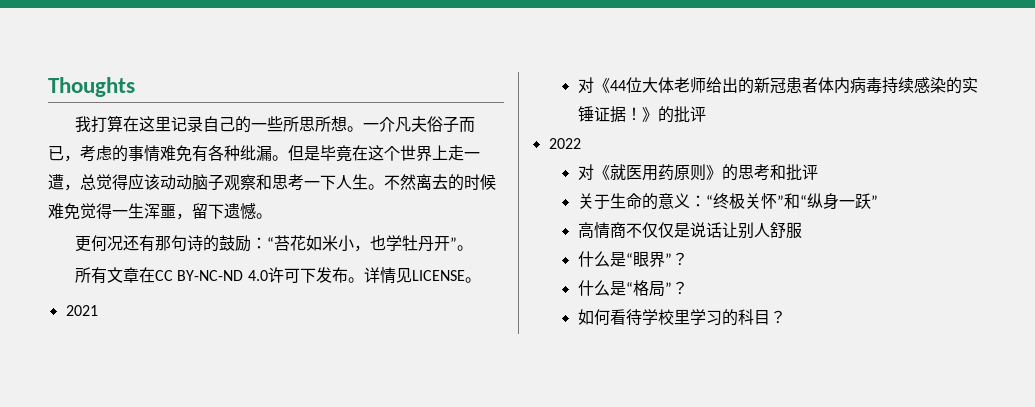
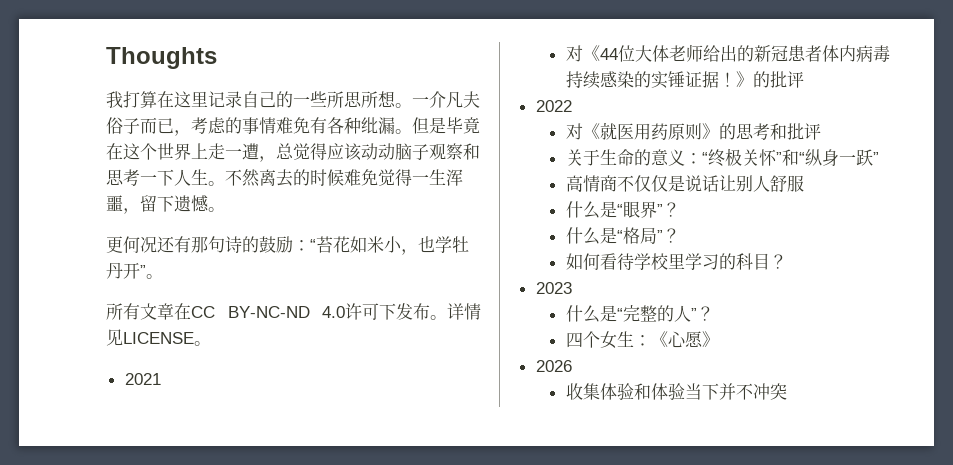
+ 2023
+ 什么是“完整的人”？
+ 四个女生：《心愿》
+ 2026
+ 收集体验和体验当下并不冲突

